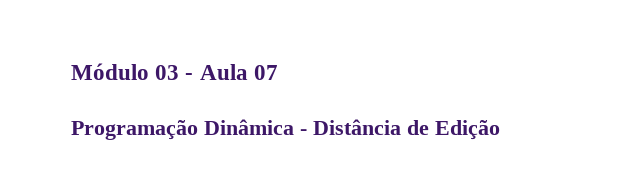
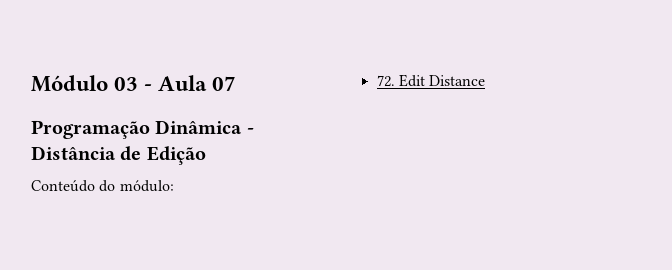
+ Conteúdo do módulo:
+ 72. Edit Distance

